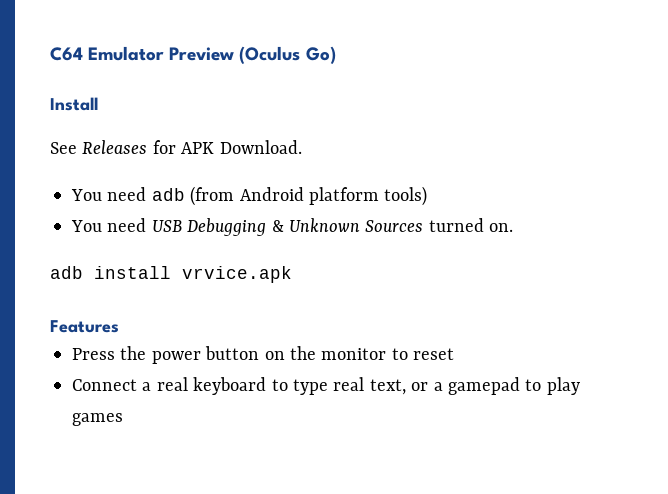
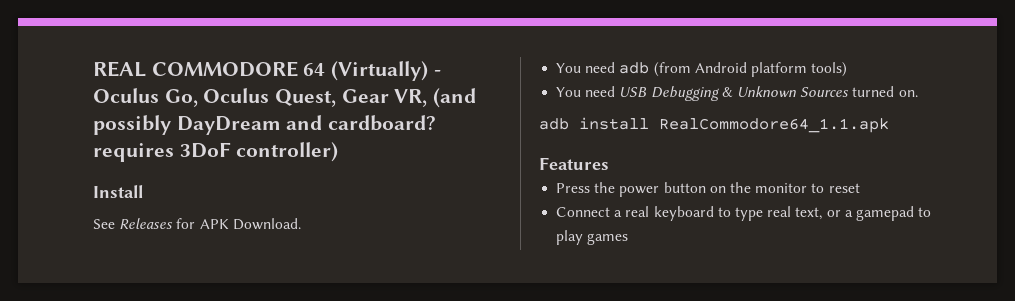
- C64 Emulator Preview (Oculus Go)
+ REAL COMMODORE 64 (Virtually) - Oculus Go, Oculus Quest, Gear VR, (and possibly DayDream and cardboard? requires 3DoF controller)
- adb install vrvice.apk
+ adb install RealCommodore64_1.1.apk

